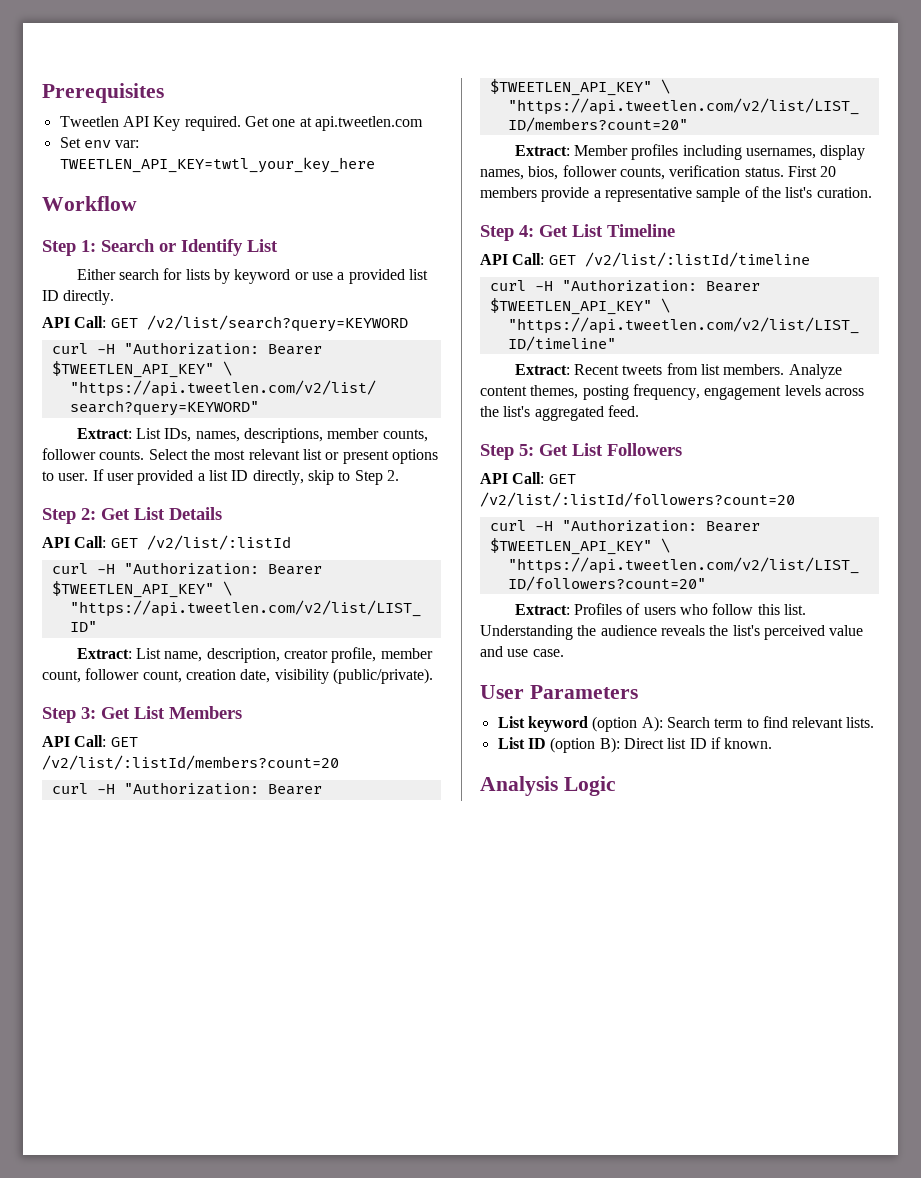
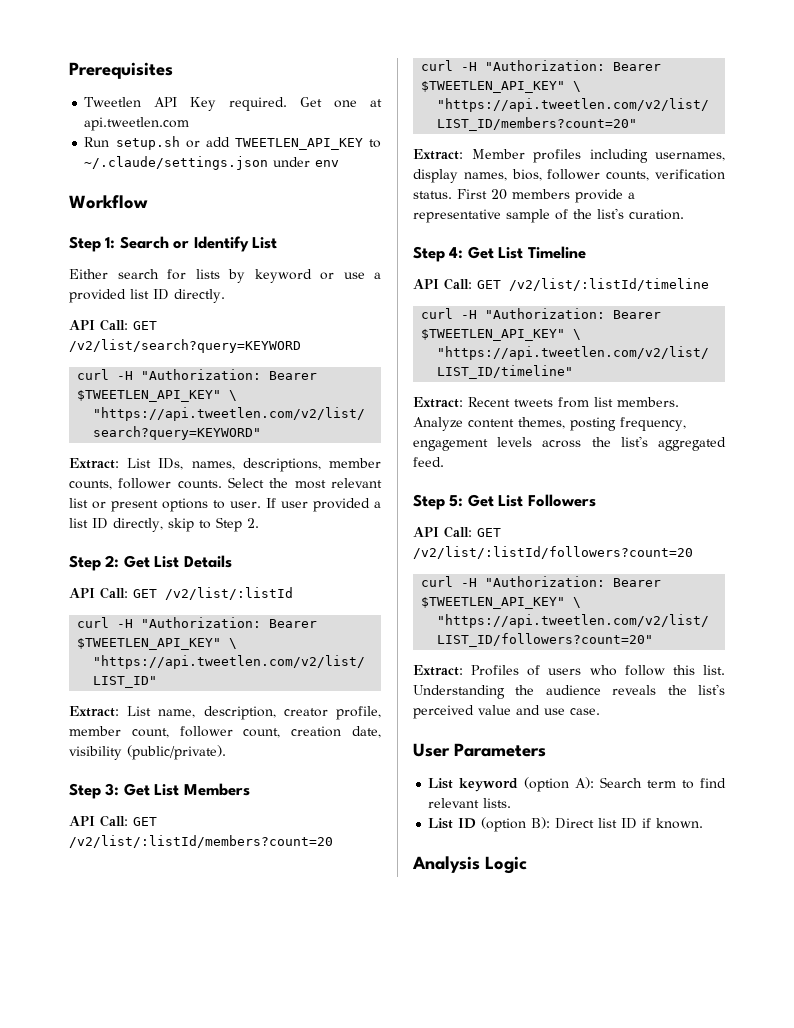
- Set env var: TWEETLEN_API_KEY=twtl_your_key_here
+ Run setup.sh or add TWEETLEN_API_KEY to ~/.claude/settings.json under env

